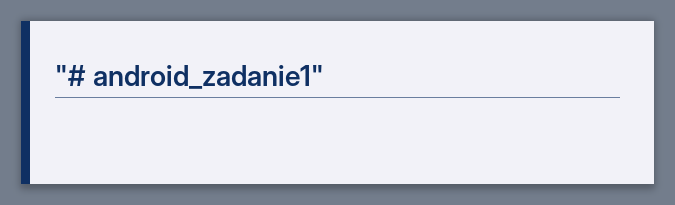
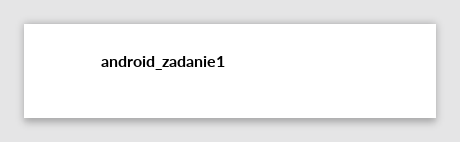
- "# android_zadanie1"
+ android_zadanie1

